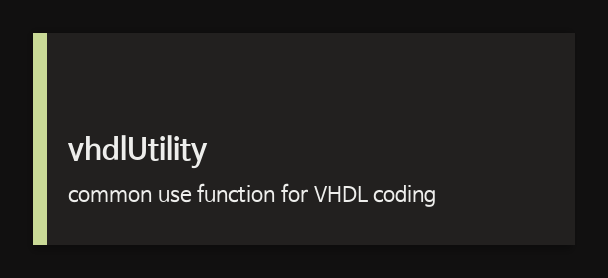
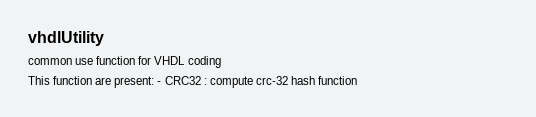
+ This function are present: - CRC32 : compute crc-32 hash function

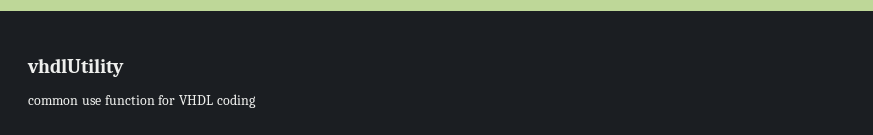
- This function are present: - CRC32 : compute crc-32 hash function

